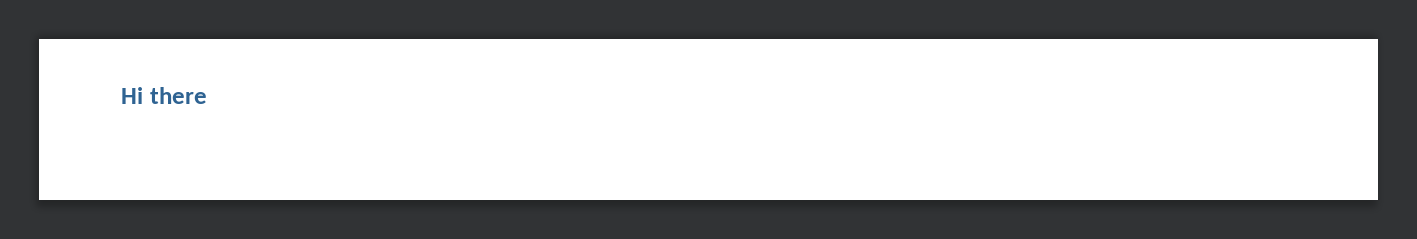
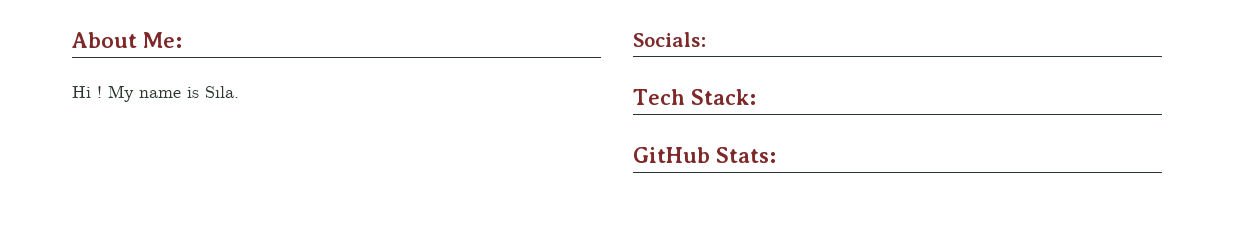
- Hi there
+ About Me:
+ Hi ! My name is Sıla.
+ Socials:
+ Tech Stack:
+ GitHub Stats:

